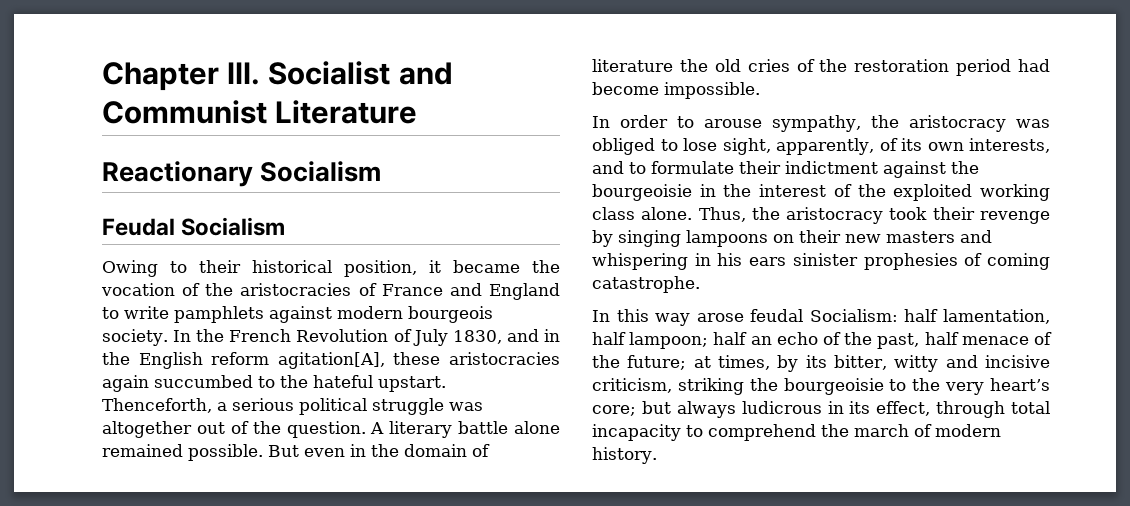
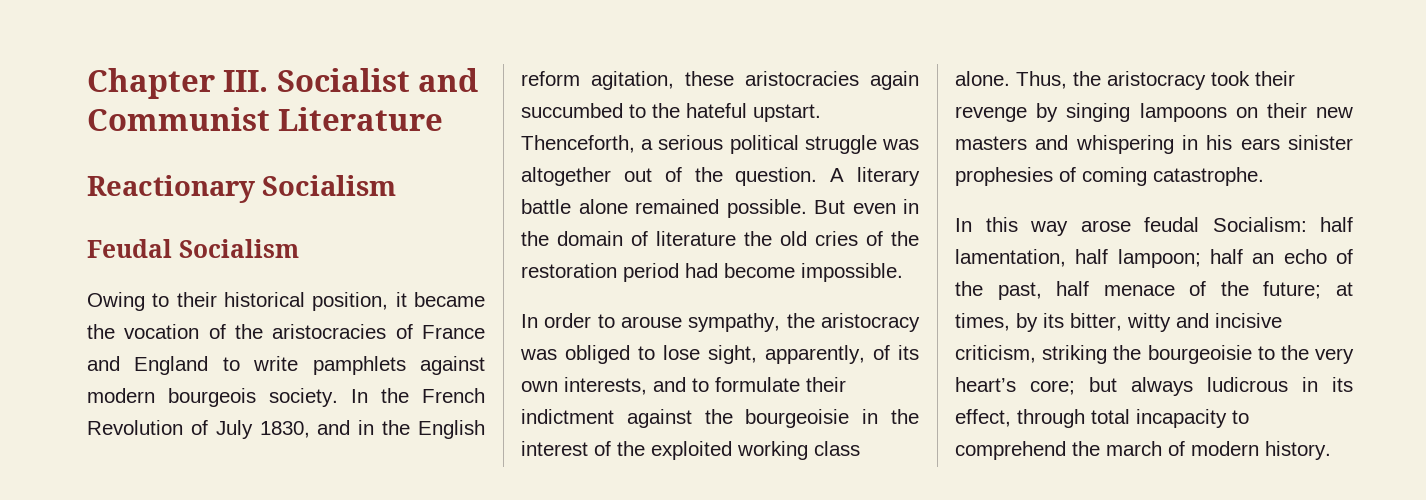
- In the French Revolution of July 1830, and in the English reform agitation[A], these aristocracies again succumbed to the hateful upstart.
+ In the French Revolution of July 1830, and in the English reform agitation, these aristocracies again succumbed to the hateful upstart.

